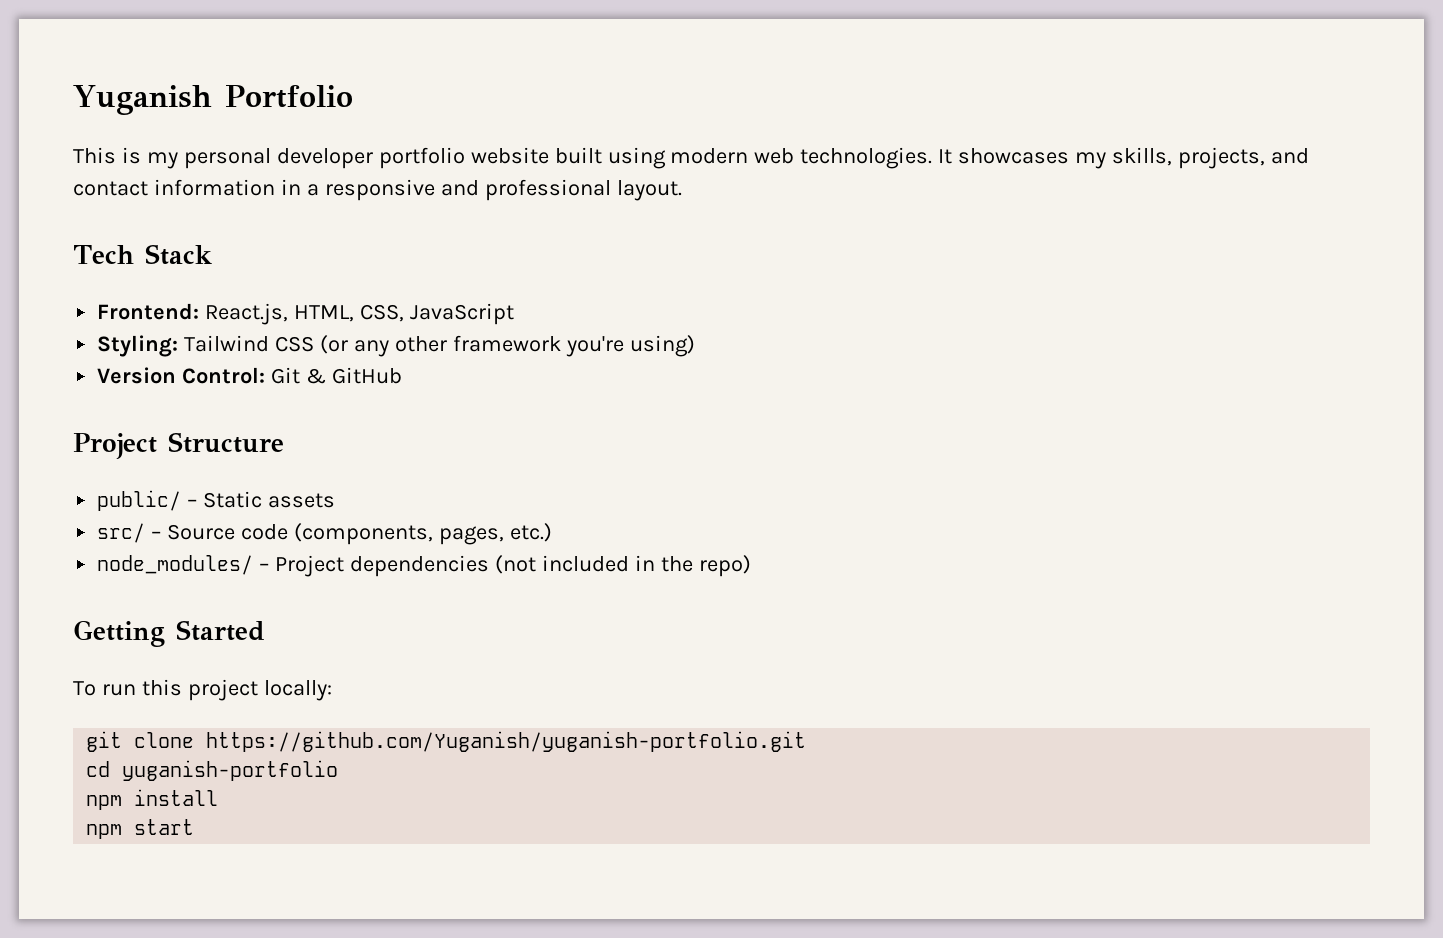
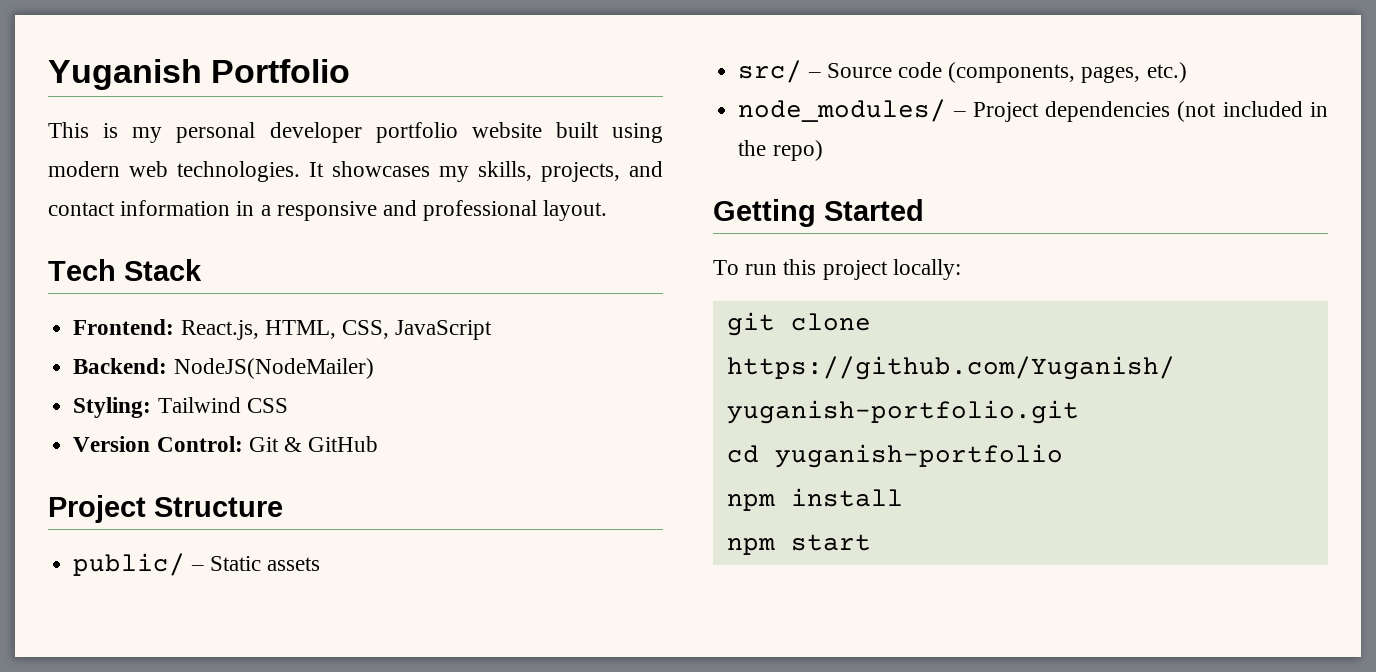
+ Backend: NodeJS(NodeMailer)
- Styling: Tailwind CSS (or any other framework you're using)
+ Styling: Tailwind CSS

